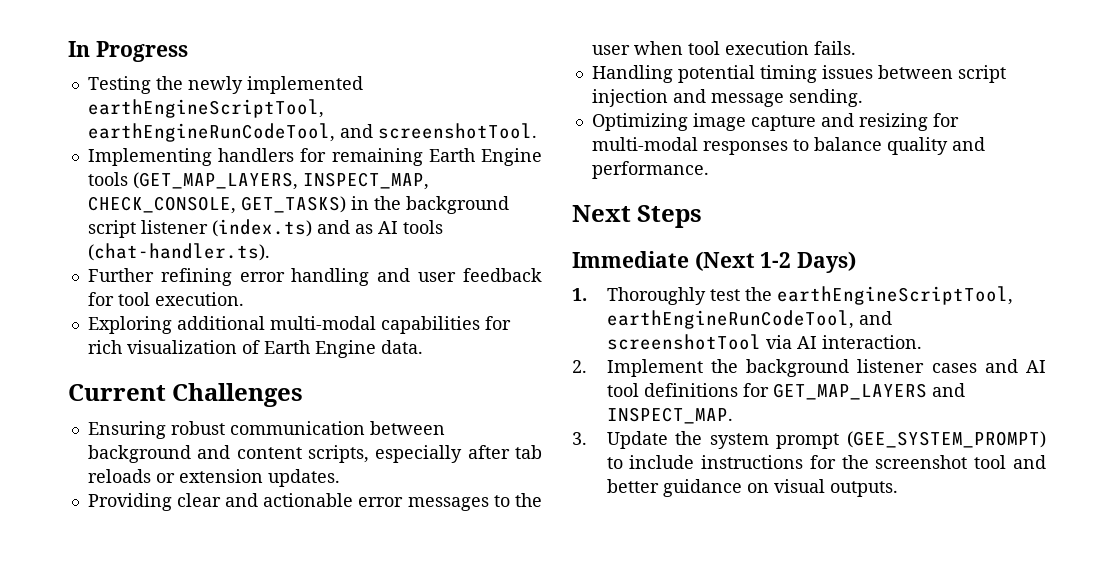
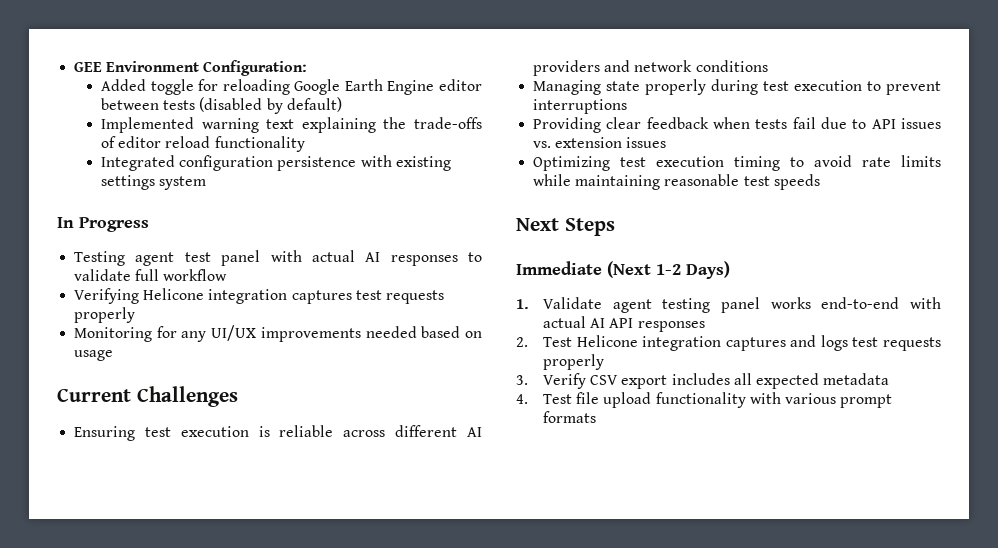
+ GEE Environment Configuration:
+ Added toggle for reloading Google Earth Engine editor between tests (disabled by default)
+ Implemented warning text explaining the trade-offs of editor reload functionality
+ Integrated configuration persistence with existing settings system
  In Progress
- Testing the newly implemented earthEngineScriptTool, earthEngineRunCodeTool, and screenshotTool.
- Implementing handlers for remaining Earth Engine tools (GET_MAP_LAYERS, INSPECT_MAP, CHECK_CONSOLE, GET_TASKS) in the background script listener (index.ts) and as AI tools (chat-handler.ts).
- Further refining error handling and user feedback for tool execution.
- Exploring additional multi-modal capabilities for rich visualization of Earth Engine data.
+ Testing agent test panel with actual AI responses to validate full workflow
+ Verifying Helicone integration captures test requests properly
+ Monitoring for any UI/UX improvements needed based on usage
  Current Challenges
- Ensuring robust communication between background and content scripts, especially after tab reloads or extension updates.
- Providing clear and actionable error messages to the user when tool execution fails.
- Handling potential timing issues between script injection and message sending.
- Optimizing image capture and resizing for multi-modal responses to balance quality and performance.
+ Ensuring test execution is reliable across different AI providers and network conditions
+ Managing state properly during test execution to prevent interruptions
+ Providing clear feedback when tests fail due to API issues vs. extension issues
+ Optimizing test execution timing to avoid rate limits while maintaining reasonable test speeds
- 1. Thoroughly test the earthEngineScriptTool, earthEngineRunCodeTool, and screenshotTool via AI interaction.
- 2. Implement the background listener cases and AI tool definitions for GET_MAP_LAYERS and INSPECT_MAP.
- 3. Update the system prompt (GEE_SYSTEM_PROMPT) to include instructions for the screenshot tool and better guidance on visual outputs.
+ 1. Validate agent testing panel works end-to-end with actual AI API responses
+ 2. Test Helicone integration captures and logs test requests properly
+ 3. Verify CSV export includes all expected metadata
+ 4. Test file upload functionality with various prompt formats

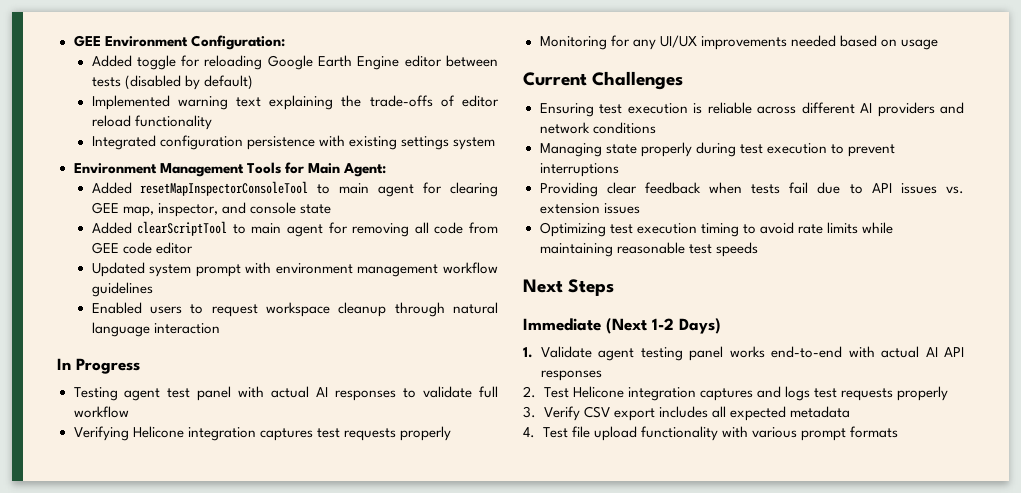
+ Environment Management Tools for Main Agent:
+ Added resetMapInspectorConsoleTool to main agent for clearing GEE map, inspector, and console state
+ Added clearScriptTool to main agent for removing all code from GEE code editor
+ Updated system prompt with environment management workflow guidelines
+ Enabled users to request workspace cleanup through natural language interaction

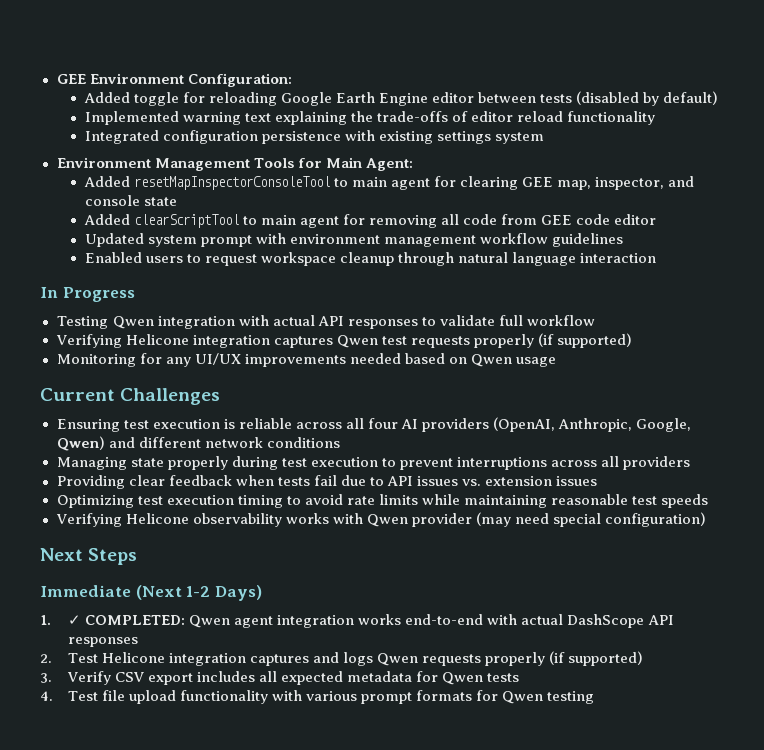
- Testing agent test panel with actual AI responses to validate full workflow
+ Testing Qwen integration with actual API responses to validate full workflow
- Verifying Helicone integration captures test requests properly
+ Verifying Helicone integration captures Qwen test requests properly (if supported)
- Monitoring for any UI/UX improvements needed based on usage
+ Monitoring for any UI/UX improvements needed based on Qwen usage
- Ensuring test execution is reliable across different AI providers and network conditions
+ Ensuring test execution is reliable across all four AI providers (OpenAI, Anthropic, Google, Qwen) and different network conditions
- Managing state properly during test execution to prevent interruptions
+ Managing state properly during test execution to prevent interruptions across all providers
+ Verifying Helicone observability works with Qwen provider (may need special configuration)
- 1. Validate agent testing panel works end-to-end with actual AI API responses
+ 1. ✓ COMPLETED: Qwen agent integration works end-to-end with actual DashScope API responses
- 2. Test Helicone integration captures and logs test requests properly
+ 2. Test Helicone integration captures and logs Qwen requests properly (if supported)
- 3. Verify CSV export includes all expected metadata
+ 3. Verify CSV export includes all expected metadata for Qwen tests
- 4. Test file upload functionality with various prompt formats
+ 4. Test file upload functionality with various prompt formats for Qwen testing

